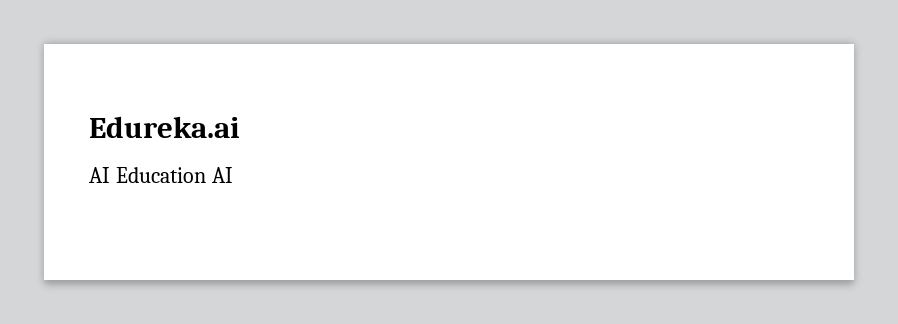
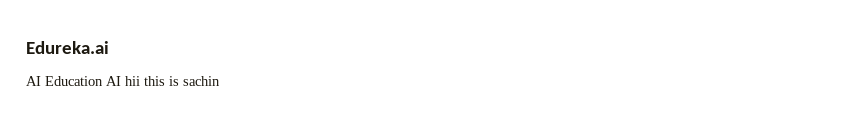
- AI Education AI
+ AI Education AI hii this is sachin

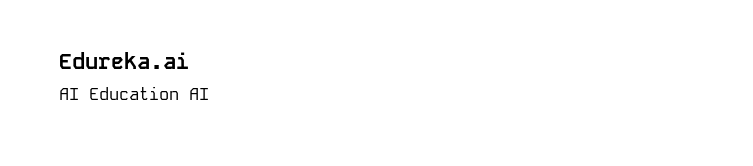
- AI Education AI hii this is sachin
+ AI Education AI

